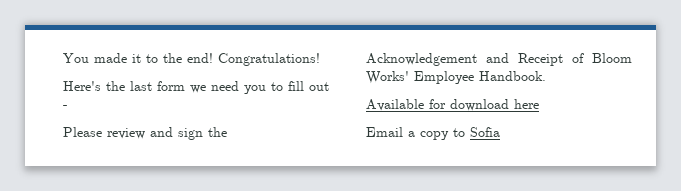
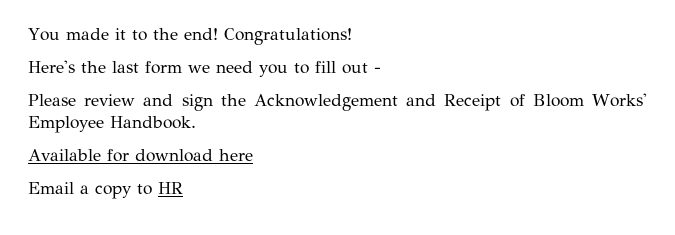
- Email a copy to Sofia
+ Email a copy to HR

